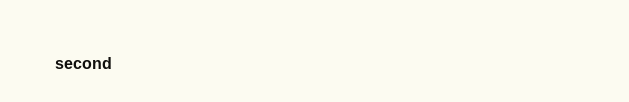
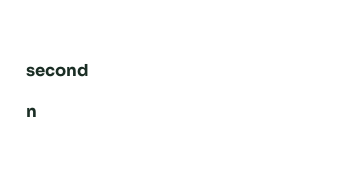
+ n

